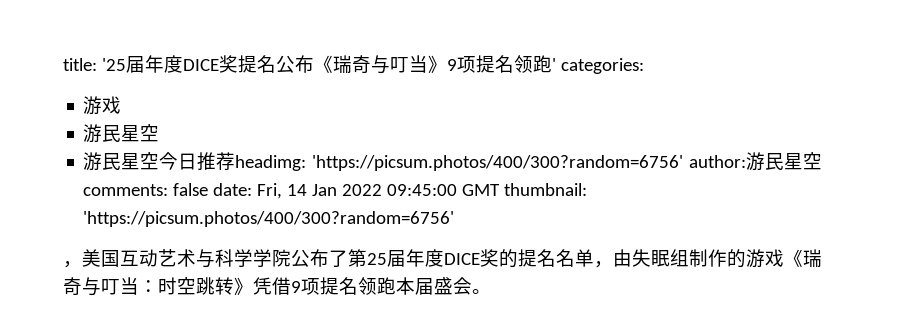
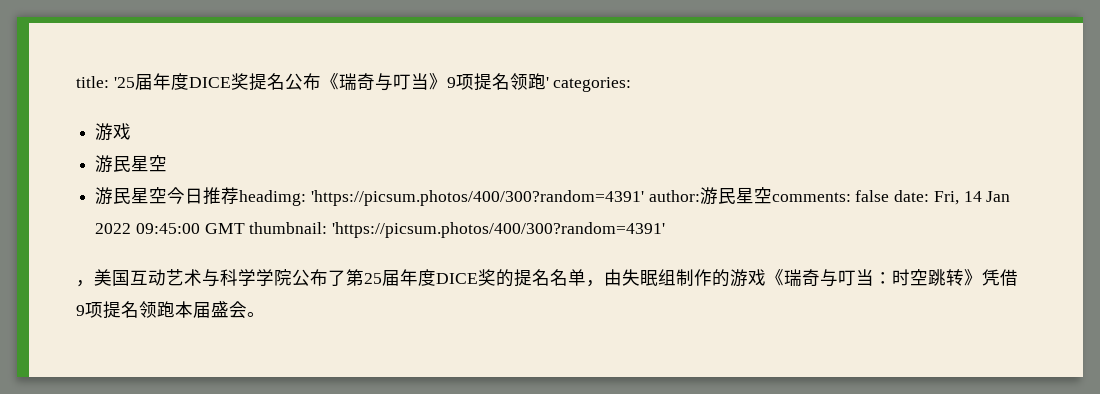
- 游民星空今日推荐headimg: 'https://picsum.photos/400/300?random=6756' author:游民星空comments: false date: Fri, 14 Jan 2022 09:45:00 GMT thumbnail: 'https://picsum.photos/400/300?random=6756'
+ 游民星空今日推荐headimg: 'https://picsum.photos/400/300?random=4391' author:游民星空comments: false date: Fri, 14 Jan 2022 09:45:00 GMT thumbnail: 'https://picsum.photos/400/300?random=4391'

